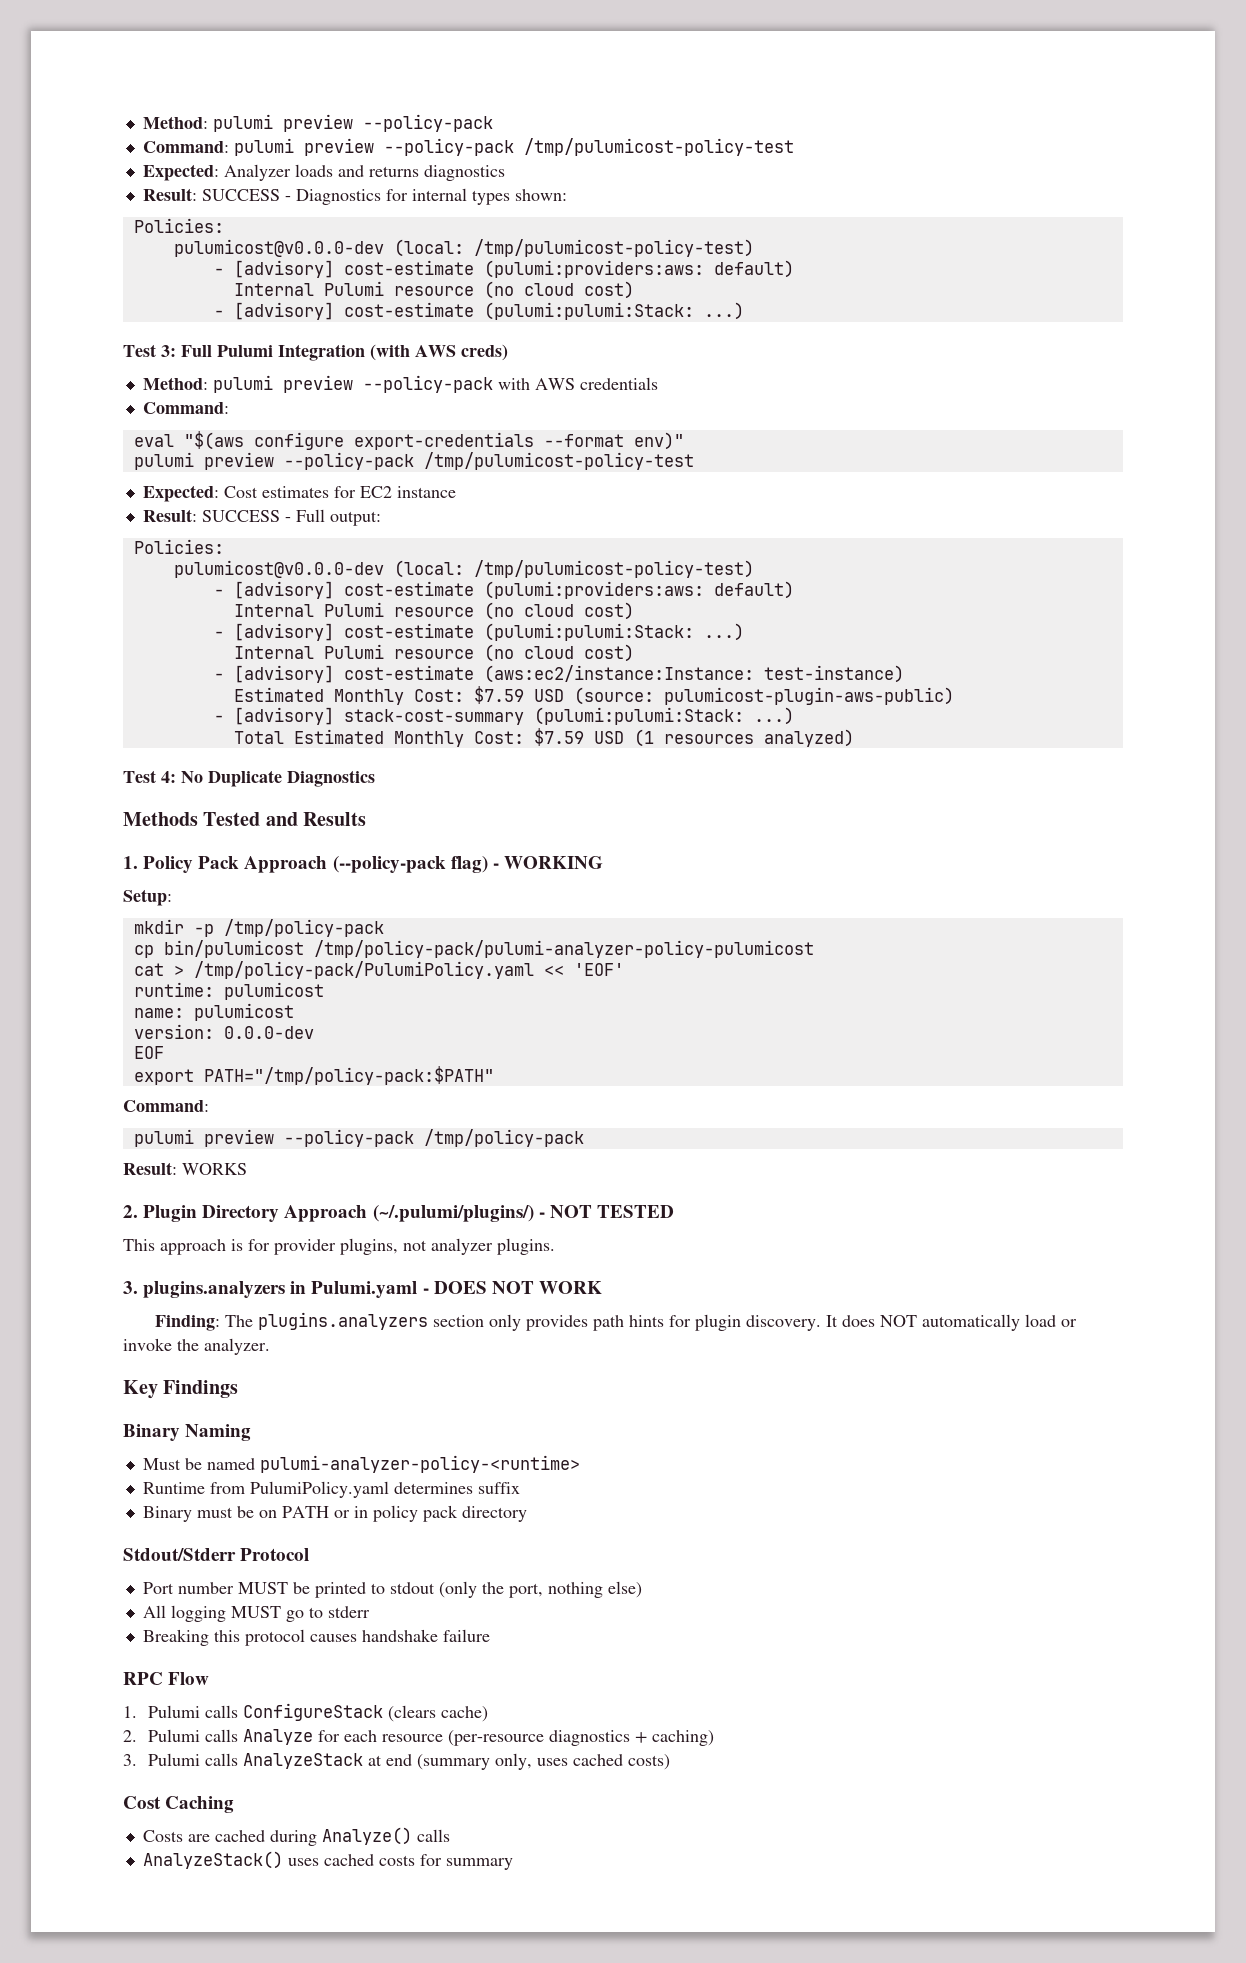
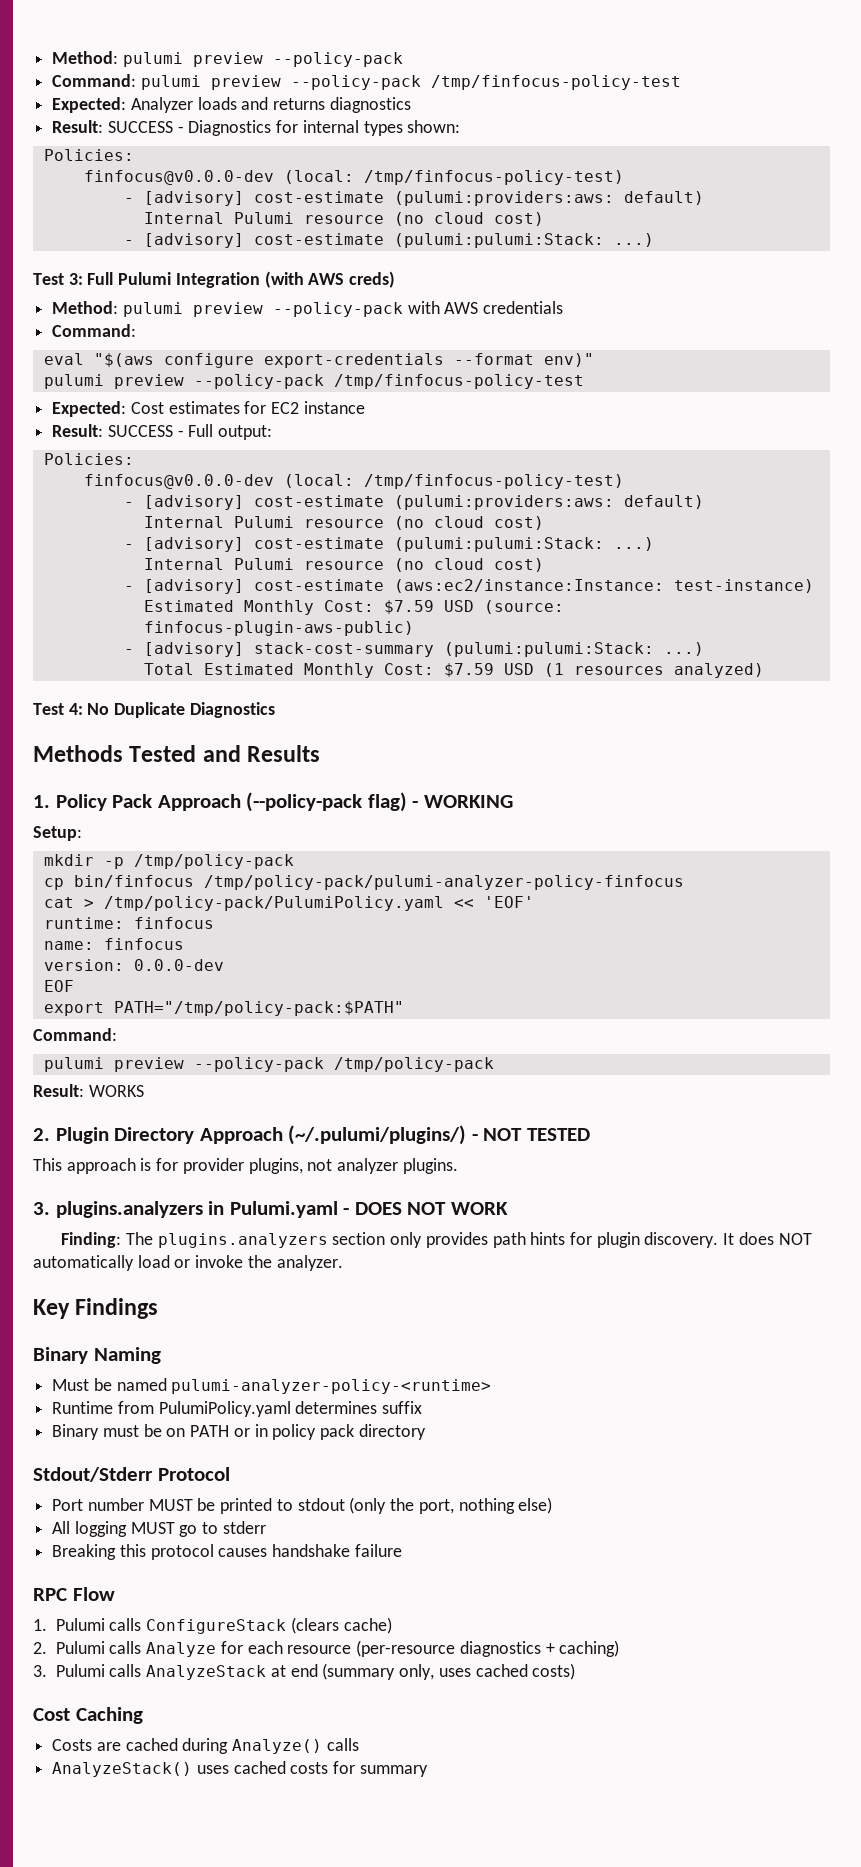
- Command: pulumi preview --policy-pack /tmp/pulumicost-policy-test
+ Command: pulumi preview --policy-pack /tmp/finfocus-policy-test
  Result: SUCCESS - Diagnostics for internal types shown:
  Policies:
- pulumicost@v0.0.0-dev (local: /tmp/pulumicost-policy-test)
+ finfocus@v0.0.0-dev (local: /tmp/finfocus-policy-test)
  eval "$(aws configure export-credentials --format env)"
- pulumi preview --policy-pack /tmp/pulumicost-policy-test
+ pulumi preview --policy-pack /tmp/finfocus-policy-test
  Result: SUCCESS - Full output:
  Policies:
- pulumicost@v0.0.0-dev (local: /tmp/pulumicost-policy-test)
+ finfocus@v0.0.0-dev (local: /tmp/finfocus-policy-test)
- Estimated Monthly Cost: $7.59 USD (source: pulumicost-plugin-aws-public)
+ Estimated Monthly Cost: $7.59 USD (source: finfocus-plugin-aws-public)
- cp bin/pulumicost /tmp/policy-pack/pulumi-analyzer-policy-pulumicost
+ cp bin/finfocus /tmp/policy-pack/pulumi-analyzer-policy-finfocus
- runtime: pulumicost
+ runtime: finfocus
- name: pulumicost
+ name: finfocus

